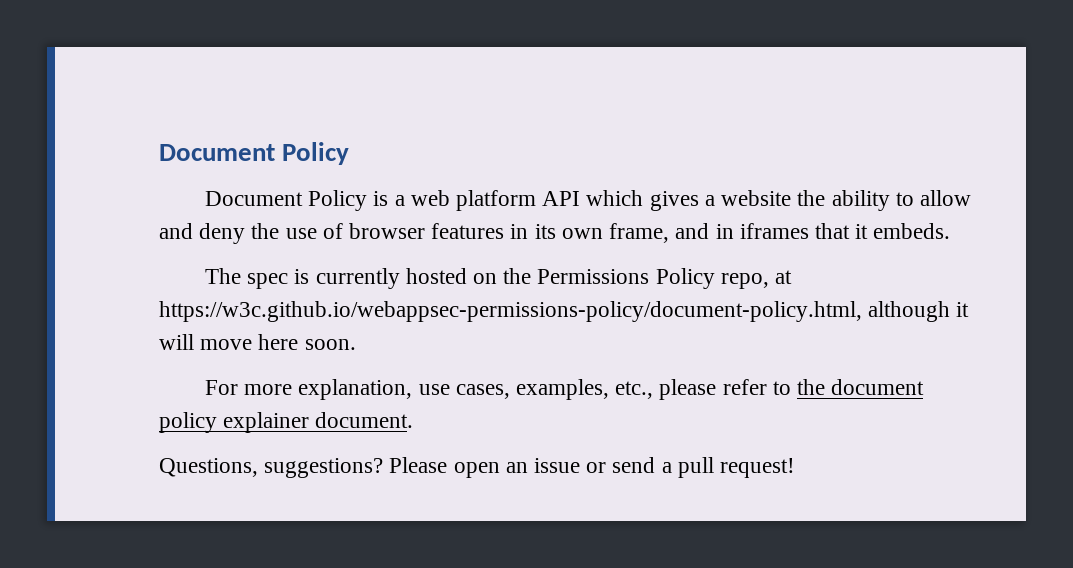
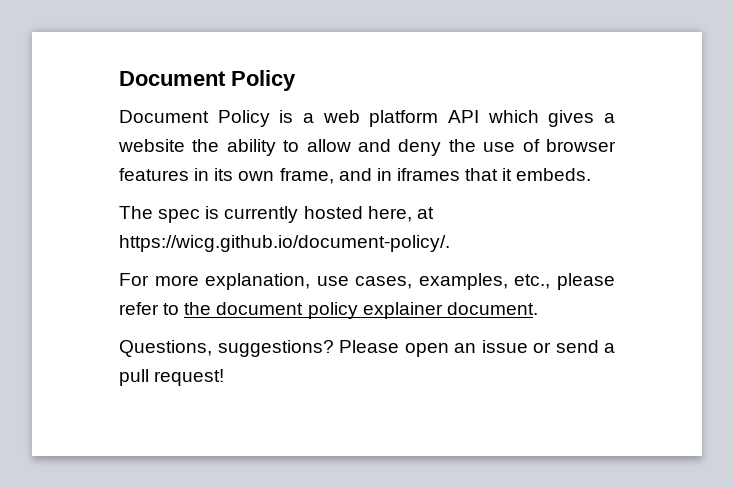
- The spec is currently hosted on the Permissions Policy repo, at https://w3c.github.io/webappsec-permissions-policy/document-policy.html, although it will move here soon.
+ The spec is currently hosted here, at https://wicg.github.io/document-policy/.

